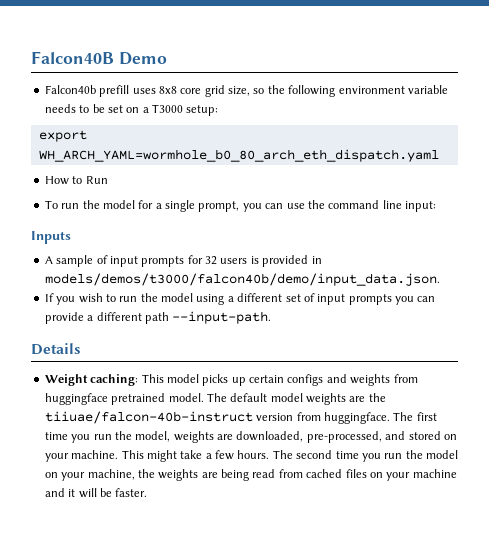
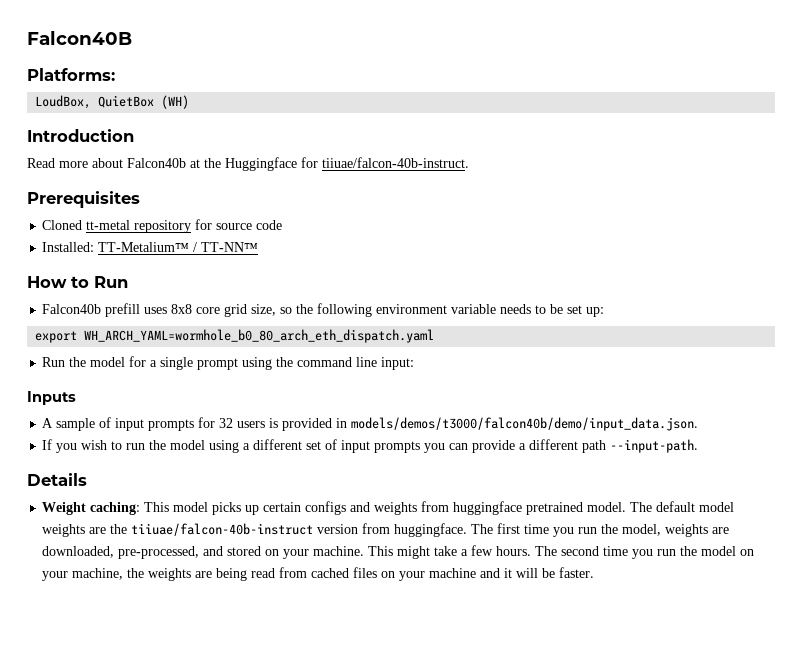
- Falcon40B Demo
+ Falcon40B
+ Platforms:
+ LoudBox, QuietBox (WH)
+ Introduction
+ Read more about Falcon40b at the Huggingface for tiiuae/falcon-40b-instruct.
+ Prerequisites
+ Cloned tt-metal repository for source code
+ Installed: TT-Metalium™ / TT-NN™
+ How to Run
- Falcon40b prefill uses 8x8 core grid size, so the following environment variable needs to be set on a T3000 setup:
+ Falcon40b prefill uses 8x8 core grid size, so the following environment variable needs to be set up:
- How to Run
- To run the model for a single prompt, you can use the command line input:
+ Run the model for a single prompt using the command line input:

